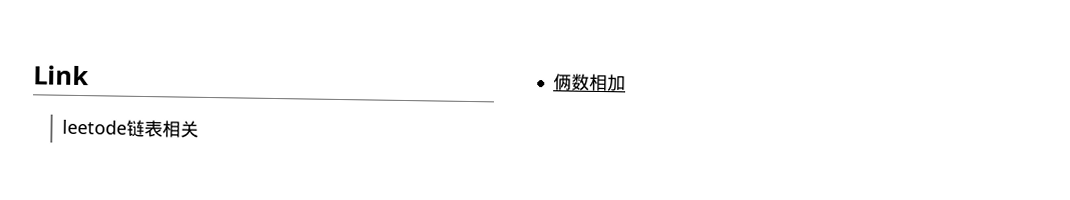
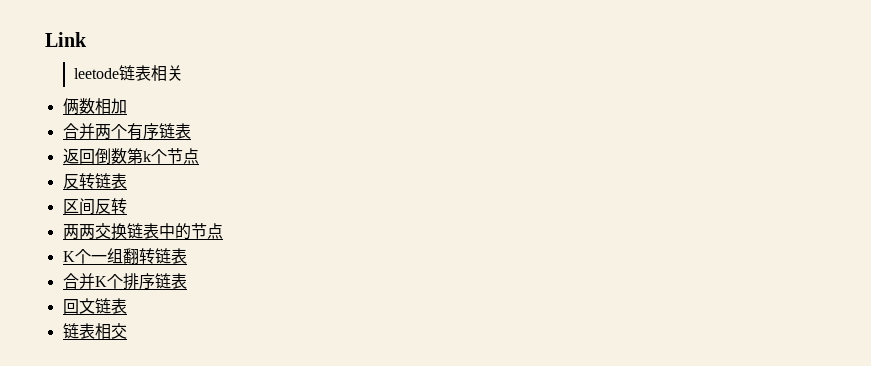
+ 合并两个有序链表
+ 返回倒数第k个节点
+ 反转链表
+ 区间反转
+ 两两交换链表中的节点
+ K个一组翻转链表
+ 合并K个排序链表
+ 回文链表
+ 链表相交

